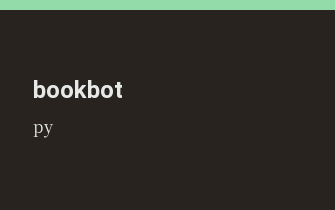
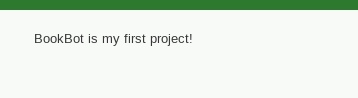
- bookbot
- py
+ BookBot is my first project!

